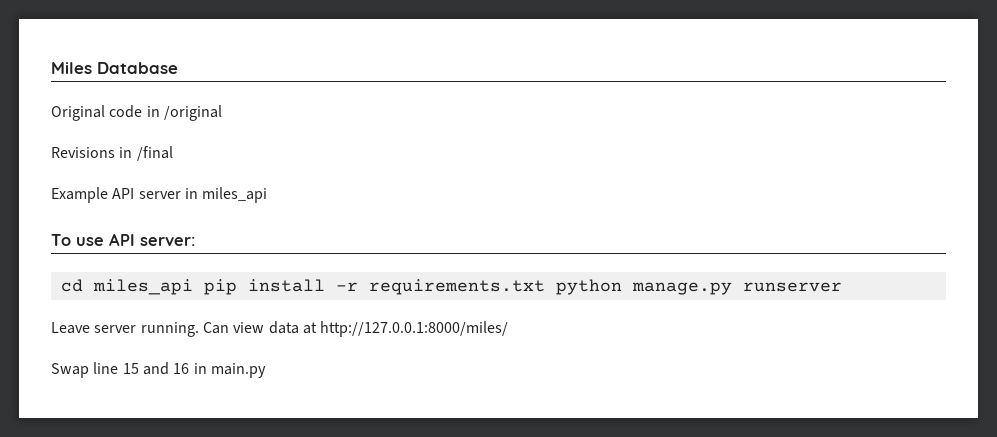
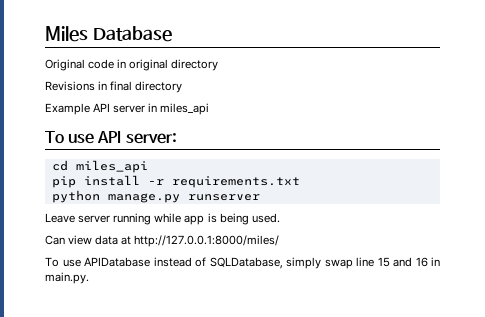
- Original code in /original
+ Original code in original directory
- Revisions in /final
+ Revisions in final directory
- cd miles_api pip install -r requirements.txt python manage.py runserver
+ cd miles_api
+ pip install -r requirements.txt
+ python manage.py runserver
- Leave server running. Can view data at http://127.0.0.1:8000/miles/
+ Leave server running while app is being used.
+ Can view data at http://127.0.0.1:8000/miles/
- Swap line 15 and 16 in main.py
+ To use APIDatabase instead of SQLDatabase, simply swap line 15 and 16 in main.py.

